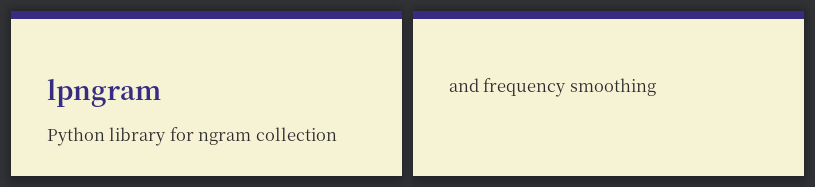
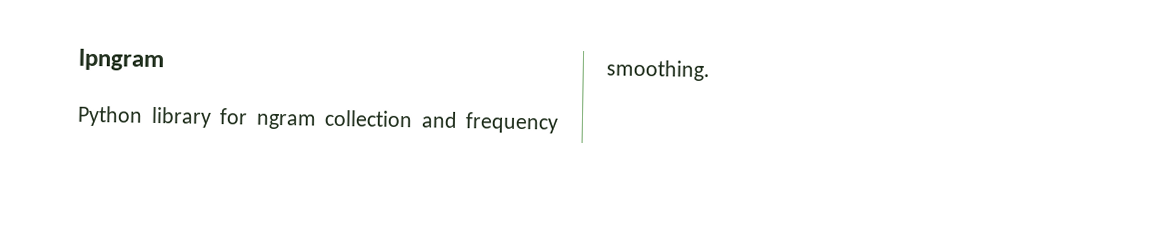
- Python library for ngram collection and frequency smoothing
+ Python library for ngram collection and frequency smoothing.

